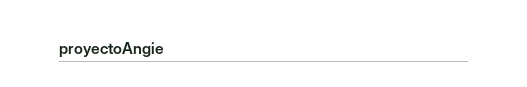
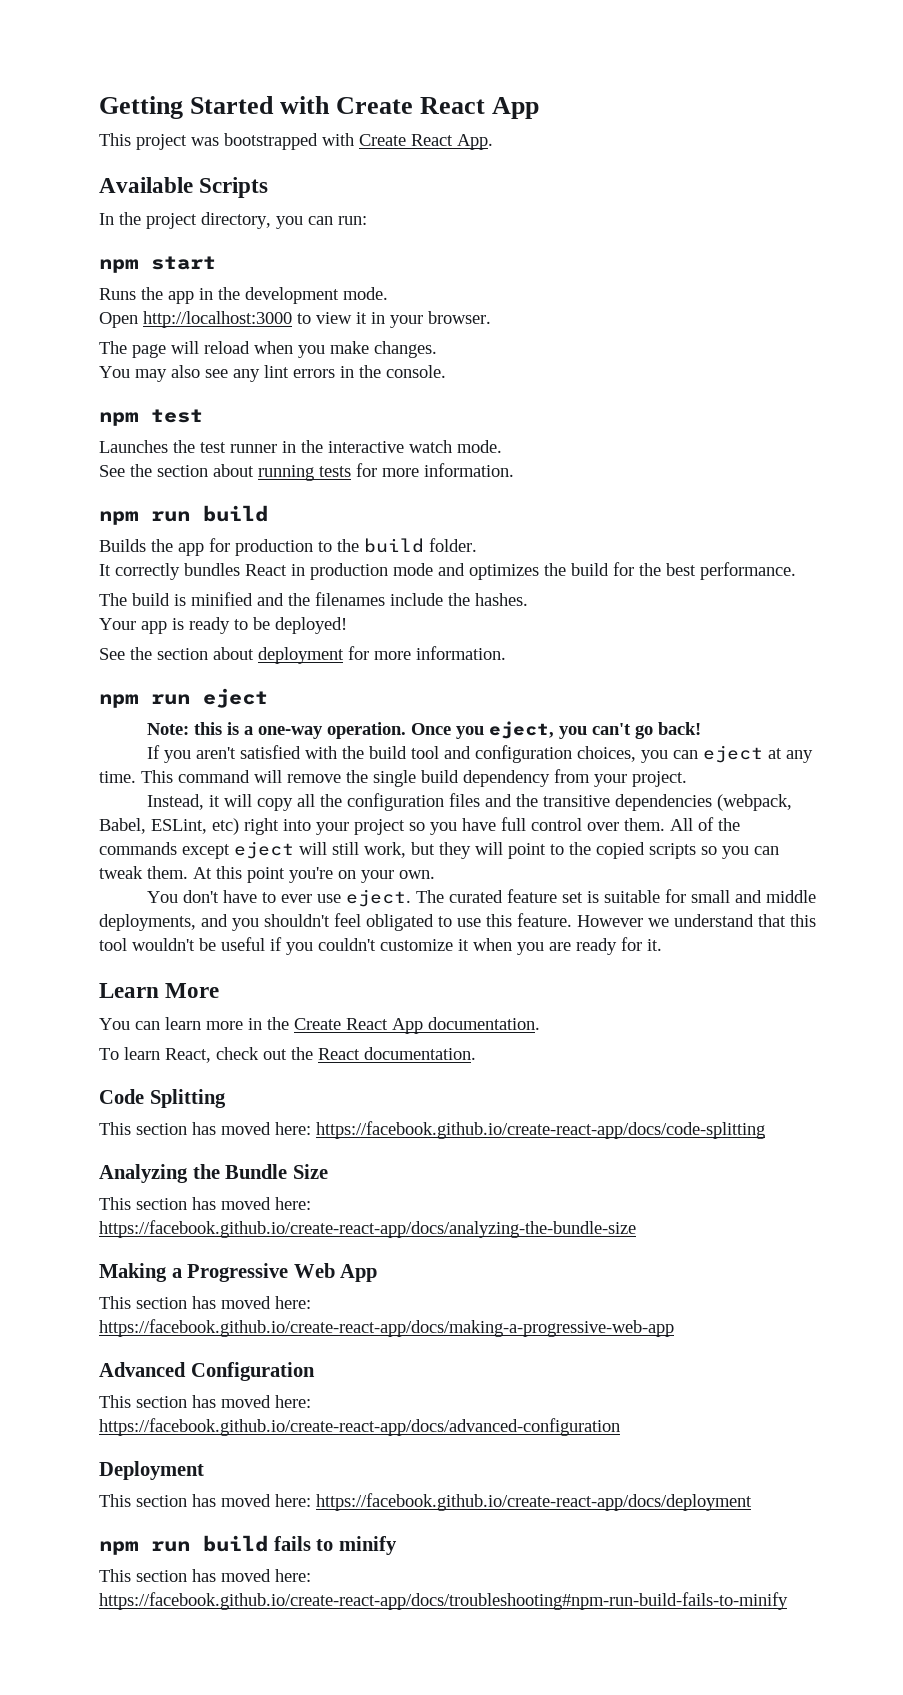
- proyectoAngie
+ Getting Started with Create React App
+ This project was bootstrapped with Create React App.
+ Available Scripts
+ In the project directory, you can run:
+ npm start
+ Runs the app in the development mode.
+ Open http://localhost:3000 to view it in your browser.
+ The page will reload when you make changes.
+ You may also see any lint errors in the console.
+ npm test
+ Launches the test runner in the interactive watch mode.
+ See the section about running tests for more information.
+ npm run build
+ Builds the app for production to the build folder.
+ It correctly bundles React in production mode and optimizes the build for the best performance.
+ The build is minified and the filenames include the hashes.
+ Your app is ready to be deployed!
+ See the section about deployment for more information.
+ npm run eject
+ Note: this is a one-way operation. Once you eject, you can't go back!
+ If you aren't satisfied with the build tool and configuration choices, you can eject at any time. This command will remove the single build dependency from your project.
+ Instead, it will copy all the configuration files and the transitive dependencies (webpack, Babel, ESLint, etc) right into your project so you have full control over them. All of the commands except eject will still work, but they will point to the copied scripts so you can tweak them. At this point you're on your own.
+ You don't have to ever use eject. The curated feature set is suitable for small and middle deployments, and you shouldn't feel obligated to use this feature. However we understand that this tool wouldn't be useful if you couldn't customize it when you are ready for it.
+ Learn More
+ You can learn more in the Create React App documentation.
+ To learn React, check out the React documentation.
+ Code Splitting
+ This section has moved here: https://facebook.github.io/create-react-app/docs/code-splitting
+ Analyzing the Bundle Size
+ This section has moved here: https://facebook.github.io/create-react-app/docs/analyzing-the-bundle-size
+ Making a Progressive Web App
+ This section has moved here: https://facebook.github.io/create-react-app/docs/making-a-progressive-web-app
+ Advanced Configuration
+ This section has moved here: https://facebook.github.io/create-react-app/docs/advanced-configuration
+ Deployment
+ This section has moved here: https://facebook.github.io/create-react-app/docs/deployment
+ npm run build fails to minify
+ This section has moved here: https://facebook.github.io/create-react-app/docs/troubleshooting#npm-run-build-fails-to-minify

